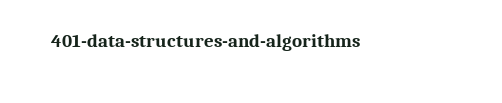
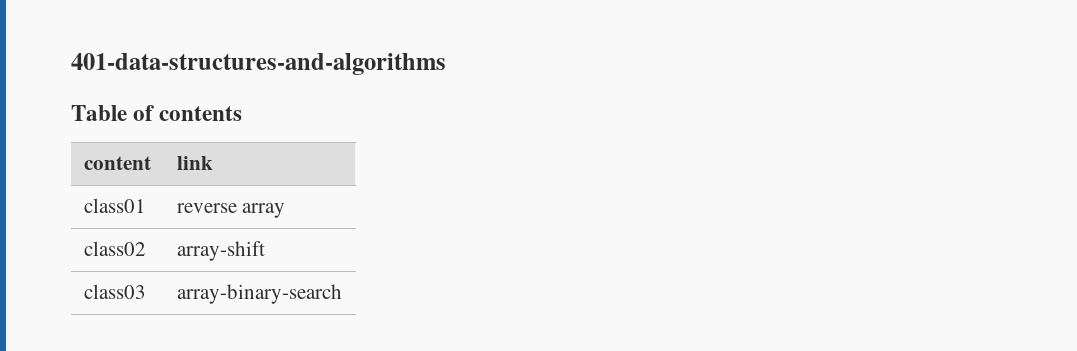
+ Table of contents
+ content | link
+ class01 | reverse array
+ class02 | array-shift
+ class03 | array-binary-search

